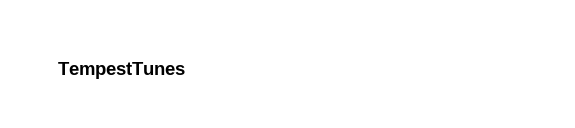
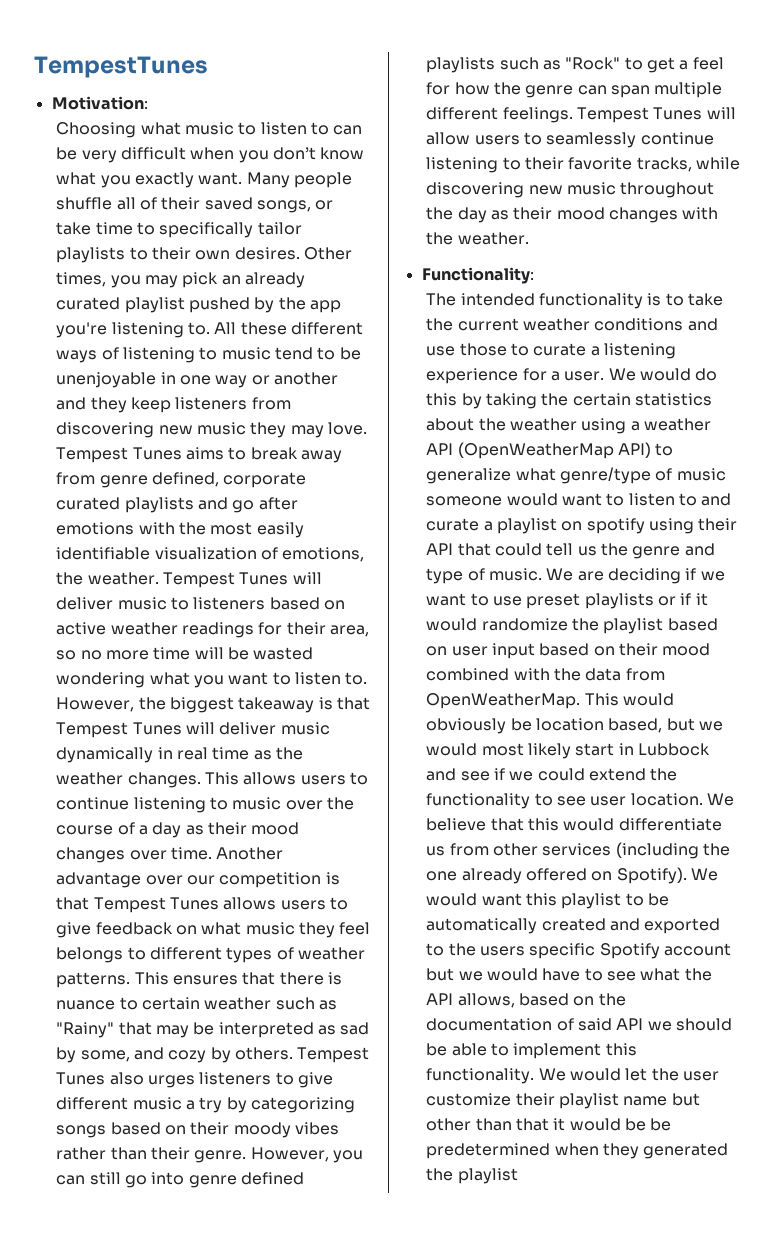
+ Motivation:
+ Choosing what music to listen to can be very difficult when you don’t know what you exactly want. Many people shuffle all of their saved songs, or take time to specifically tailor playlists to their own desires. Other times, you may pick an already curated playlist pushed by the app you're listening to. All these different ways of listening to music tend to be unenjoyable in one way or another and they keep listeners from discovering new music they may love. Tempest Tunes aims to break away from genre defined, corporate curated playlists and go after emotions with the most easily identifiable visualization of emotions, the weather. Tempest Tunes will deliver music to listeners based on active weather readings for their area, so no more time will be wasted wondering what you want to listen to. However, the biggest takeaway is that Tempest Tunes will deliver music dynamically in real time as the weather changes. This allows users to continue listening to music over the course of a day as their mood changes over time. Another advantage over our competition is that Tempest Tunes allows users to give feedback on what music they feel belongs to different types of weather patterns. This ensures that there is nuance to certain weather such as "Rainy" that may be interpreted as sad by some, and cozy by others. Tempest Tunes also urges listeners to give different music a try by categorizing songs based on their moody vibes rather than their genre. However, you can still go into genre defined playlists such as "Rock" to get a feel for how the genre can span multiple different feelings. Tempest Tunes will allow users to seamlessly continue listening to their favorite tracks, while discovering new music throughout the day as their mood changes with the weather.
+ Functionality:
+ The intended functionality is to take the current weather conditions and use those to curate a listening experience for a user. We would do this by taking the certain statistics about the weather using a weather API (OpenWeatherMap API) to generalize what genre/type of music someone would want to listen to and curate a playlist on spotify using their API that could tell us the genre and type of music. We are deciding if we want to use preset playlists or if it would randomize the playlist based on user input based on their mood combined with the data from OpenWeatherMap. This would obviously be location based, but we would most likely start in Lubbock and see if we could extend the functionality to see user location. We believe that this would differentiate us from other services (including the one already offered on Spotify). We would want this playlist to be automatically created and exported to the users specific Spotify account but we would have to see what the API allows, based on the documentation of said API we should be able to implement this functionality. We would let the user customize their playlist name but other than that it would be be predetermined when they generated the playlist

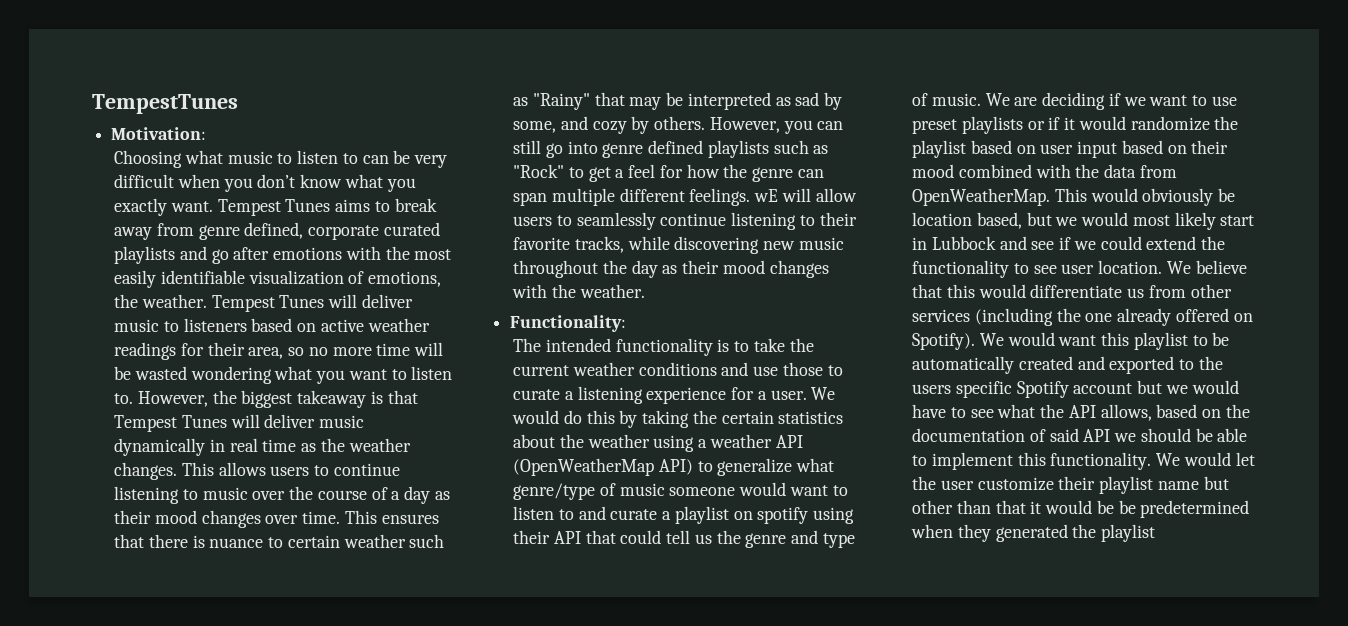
- Many people shuffle all of their saved songs, or take time to specifically tailor playlists to their own desires. Other times, you may pick an already curated playlist pushed by the app you're listening to. All these different ways of listening to music tend to be unenjoyable in one way or another and they keep listeners from discovering new music they may love.
- Another advantage over our competition is that Tempest Tunes allows users to give feedback on what music they feel belongs to different types of weather patterns.
- Tempest Tunes also urges listeners to give different music a try by categorizing songs based on their moody vibes rather than their genre.
- However, you can still go into genre defined playlists such as "Rock" to get a feel for how the genre can span multiple different feelings. Tempest Tunes will allow users to seamlessly continue listening to their favorite tracks, while discovering new music throughout the day as their mood changes with the weather.
+ However, you can still go into genre defined playlists such as "Rock" to get a feel for how the genre can span multiple different feelings. wE will allow users to seamlessly continue listening to their favorite tracks, while discovering new music throughout the day as their mood changes with the weather.

